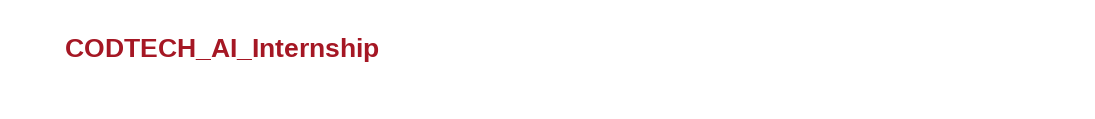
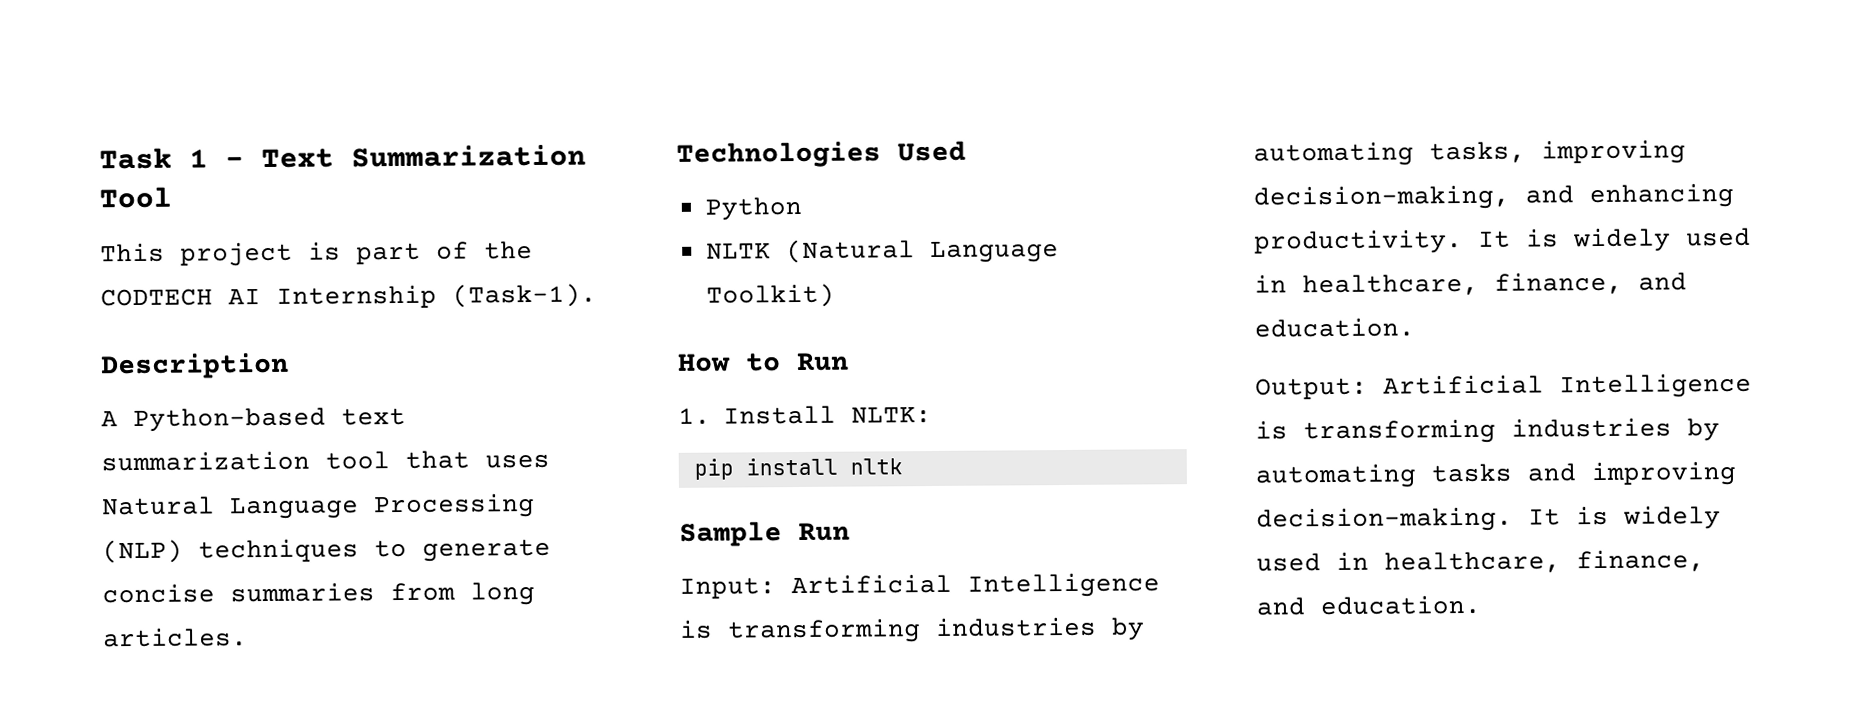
- CODTECH_AI_Internship
+ Task 1 – Text Summarization Tool
+ This project is part of the CODTECH AI Internship (Task-1).
+ Description
+ A Python-based text summarization tool that uses Natural Language Processing (NLP) techniques to generate concise summaries from long articles.
+ Technologies Used
+ Python
+ NLTK (Natural Language Toolkit)
+ How to Run
+ 1. Install NLTK:
+ pip install nltk
+ Sample Run
+ Input: Artificial Intelligence is transforming industries by automating tasks, improving decision-making, and enhancing productivity. It is widely used in healthcare, finance, and education.
+ Output: Artificial Intelligence is transforming industries by automating tasks and improving decision-making. It is widely used in healthcare, finance, and education.

